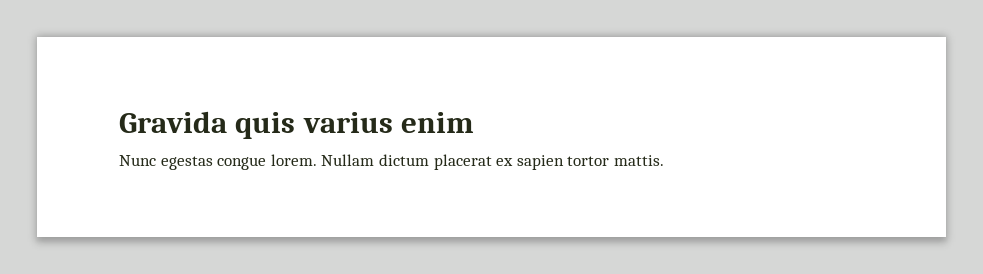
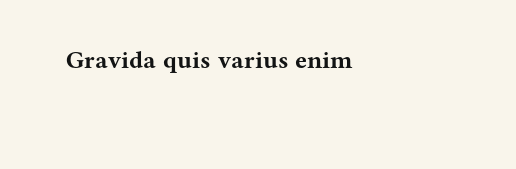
- Nunc egestas congue lorem. Nullam dictum placerat ex sapien tortor mattis.

